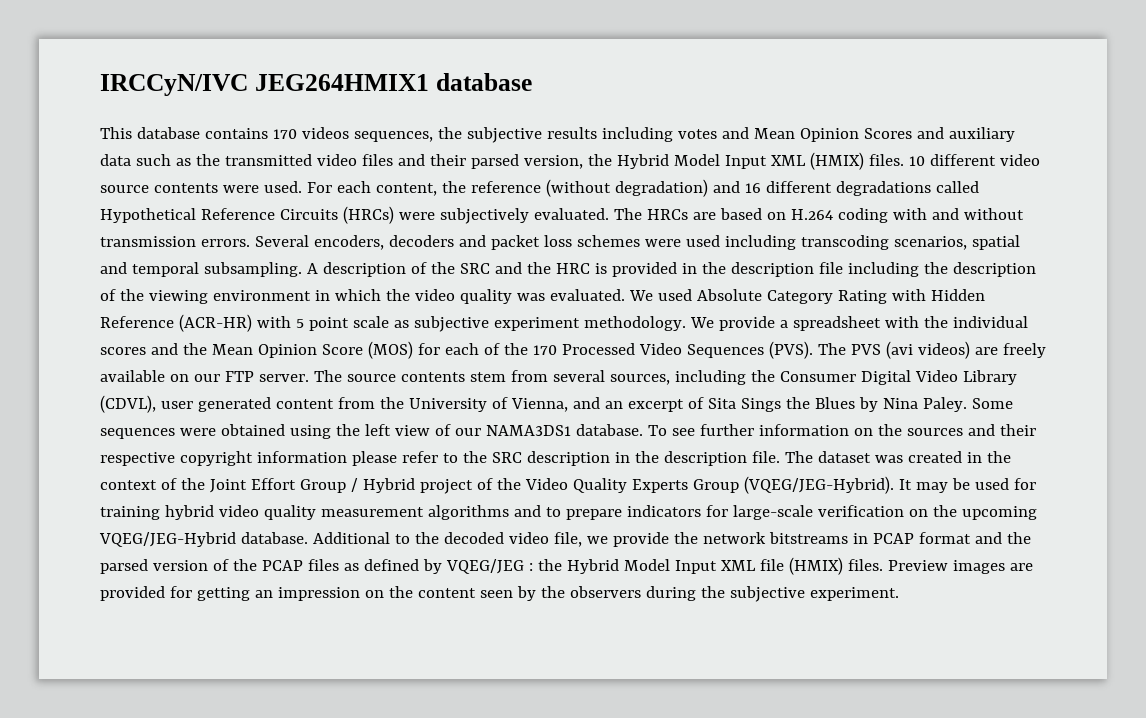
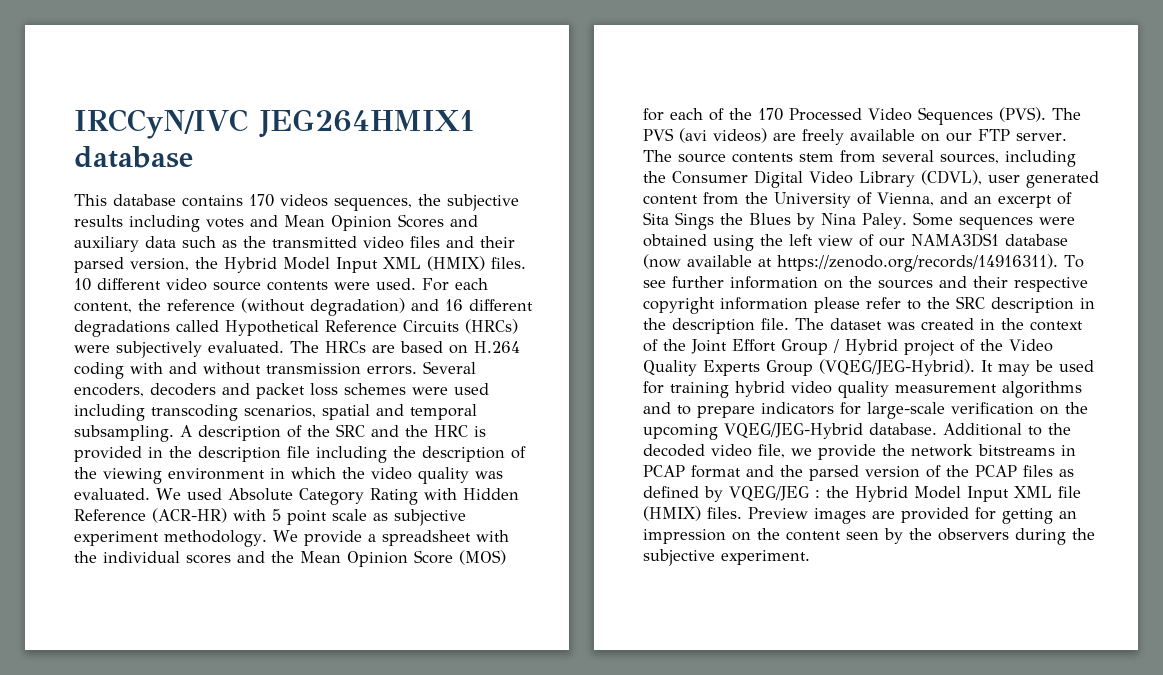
- Some sequences were obtained using the left view of our NAMA3DS1 database. To see further information on the sources and their respective copyright information please refer to the SRC description in the description file.
+ Some sequences were obtained using the left view of our NAMA3DS1 database (now available at https://zenodo.org/records/14916311). To see further information on the sources and their respective copyright information please refer to the SRC description in the description file.

